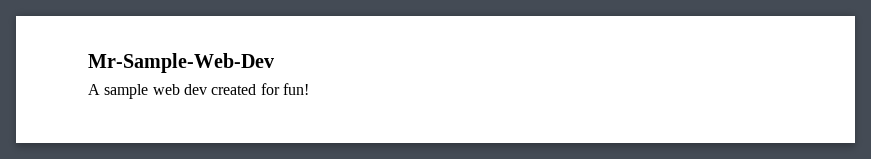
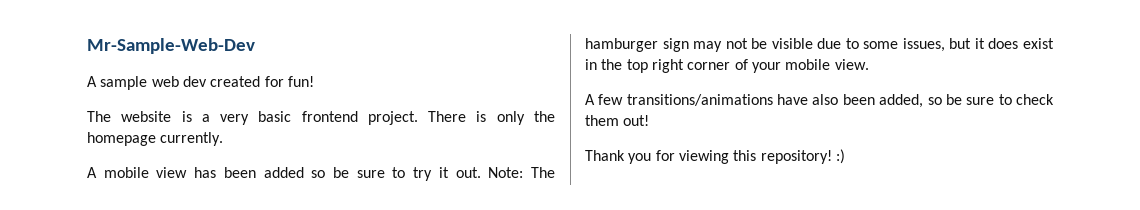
+ The website is a very basic frontend project. There is only the homepage currently.
+ A mobile view has been added so be sure to try it out. Note: The hamburger sign may not be visible due to some issues, but it does exist in the top right corner of your mobile view.
+ A few transitions/animations have also been added, so be sure to check them out!
+ Thank you for viewing this repository! :)

